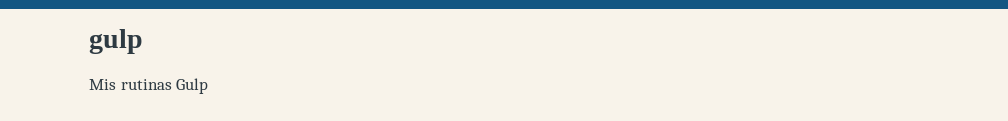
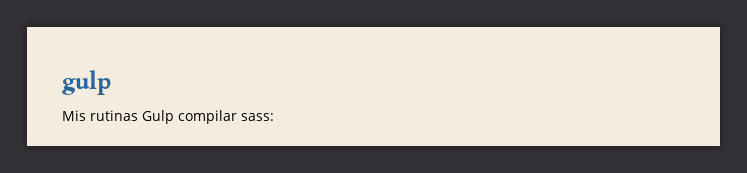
- Mis rutinas Gulp
+ Mis rutinas Gulp compilar sass:

